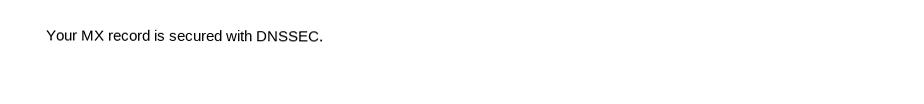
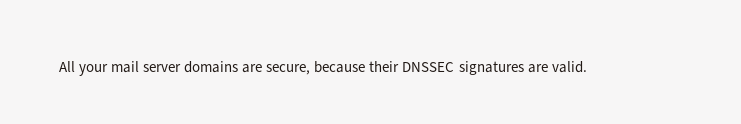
- Your MX record is secured with DNSSEC.
+ All your mail server domains are secure, because their DNSSEC signatures are valid.

